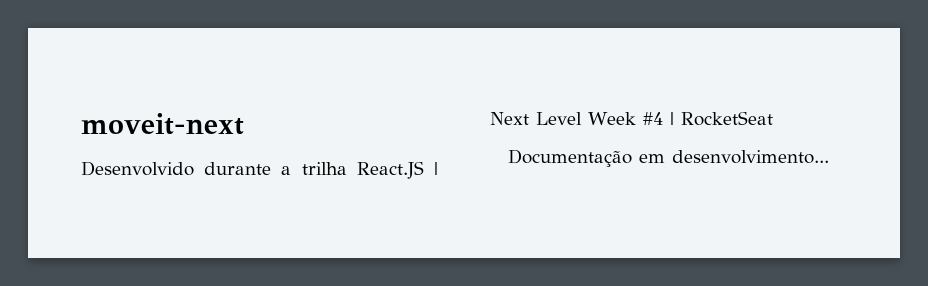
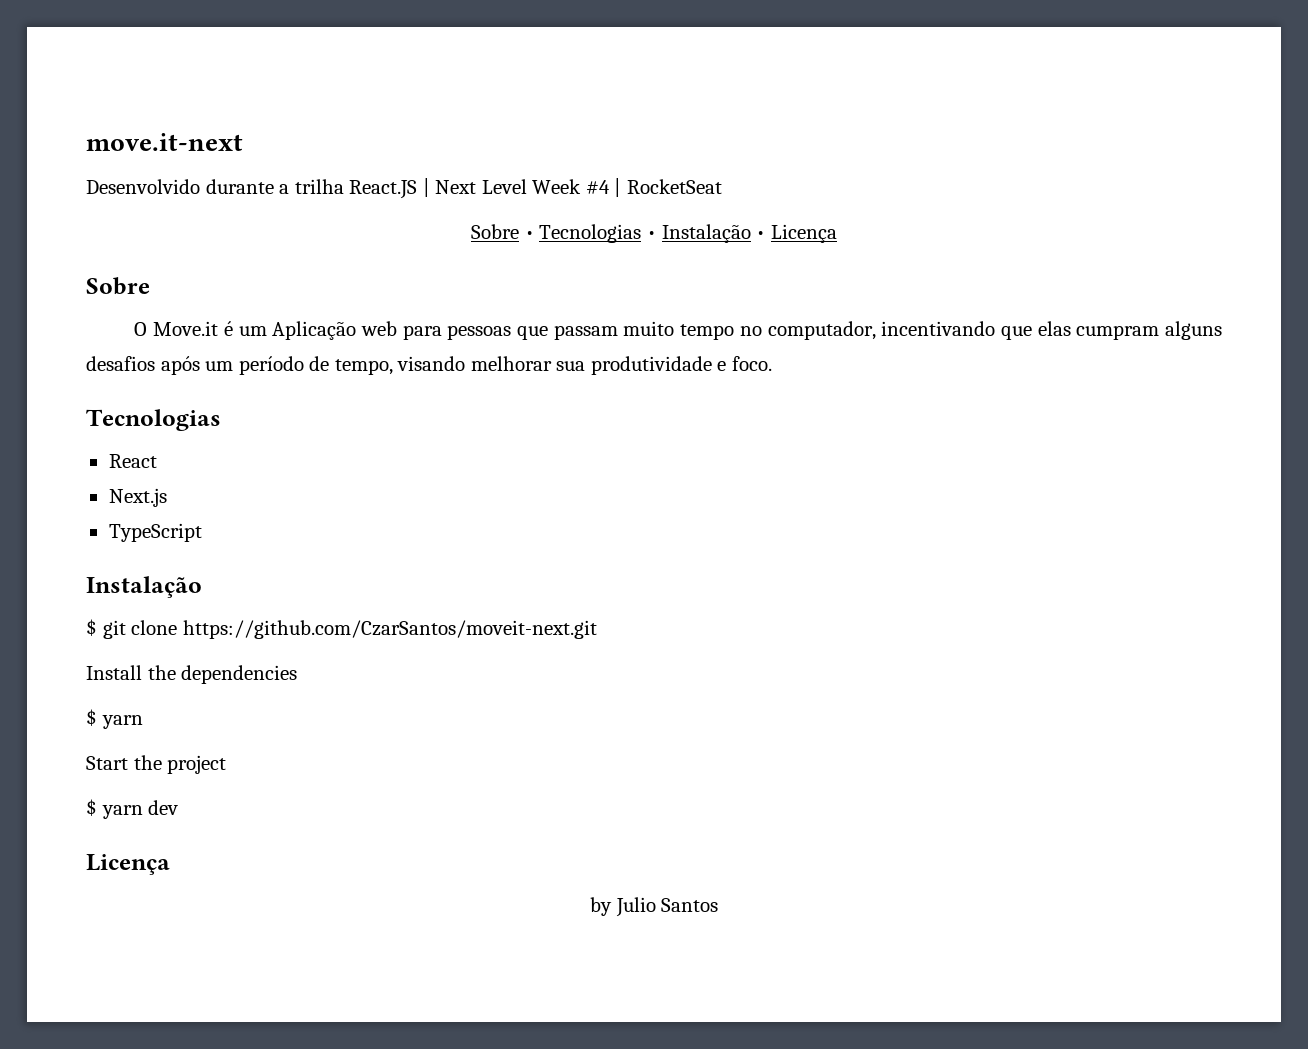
- moveit-next
+ move.it-next
- Documentação em desenvolvimento...
+ Sobre • Tecnologias • Instalação • Licença
+ Sobre
+ O Move.it é um Aplicação web para pessoas que passam muito tempo no computador, incentivando que elas cumpram alguns desafios após um período de tempo, visando melhorar sua produtividade e foco.
+ Tecnologias
+ React
+ Next.js
+ TypeScript
+ Instalação
+ $ git clone https://github.com/CzarSantos/moveit-next.git
+ Install the dependencies
+ $ yarn
+ Start the project
+ $ yarn dev
+ Licença
+ by Julio Santos

